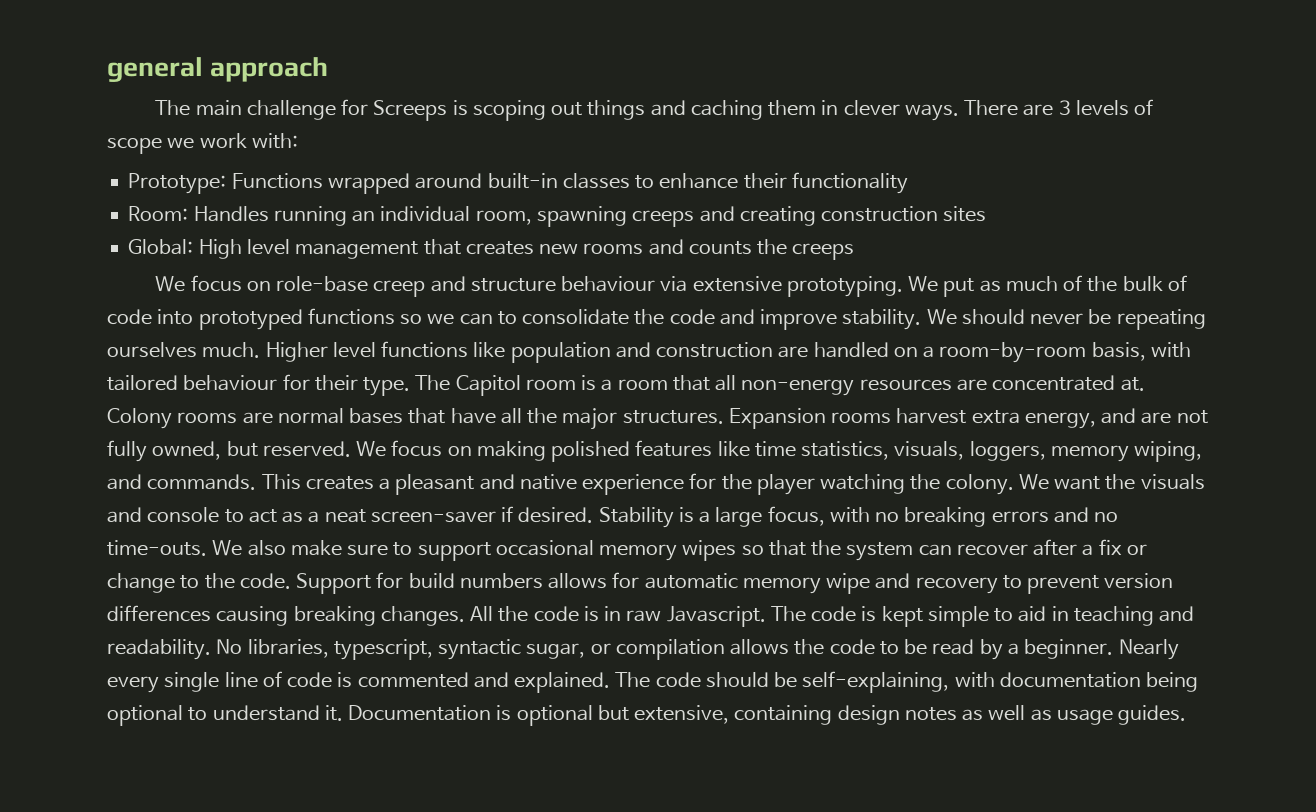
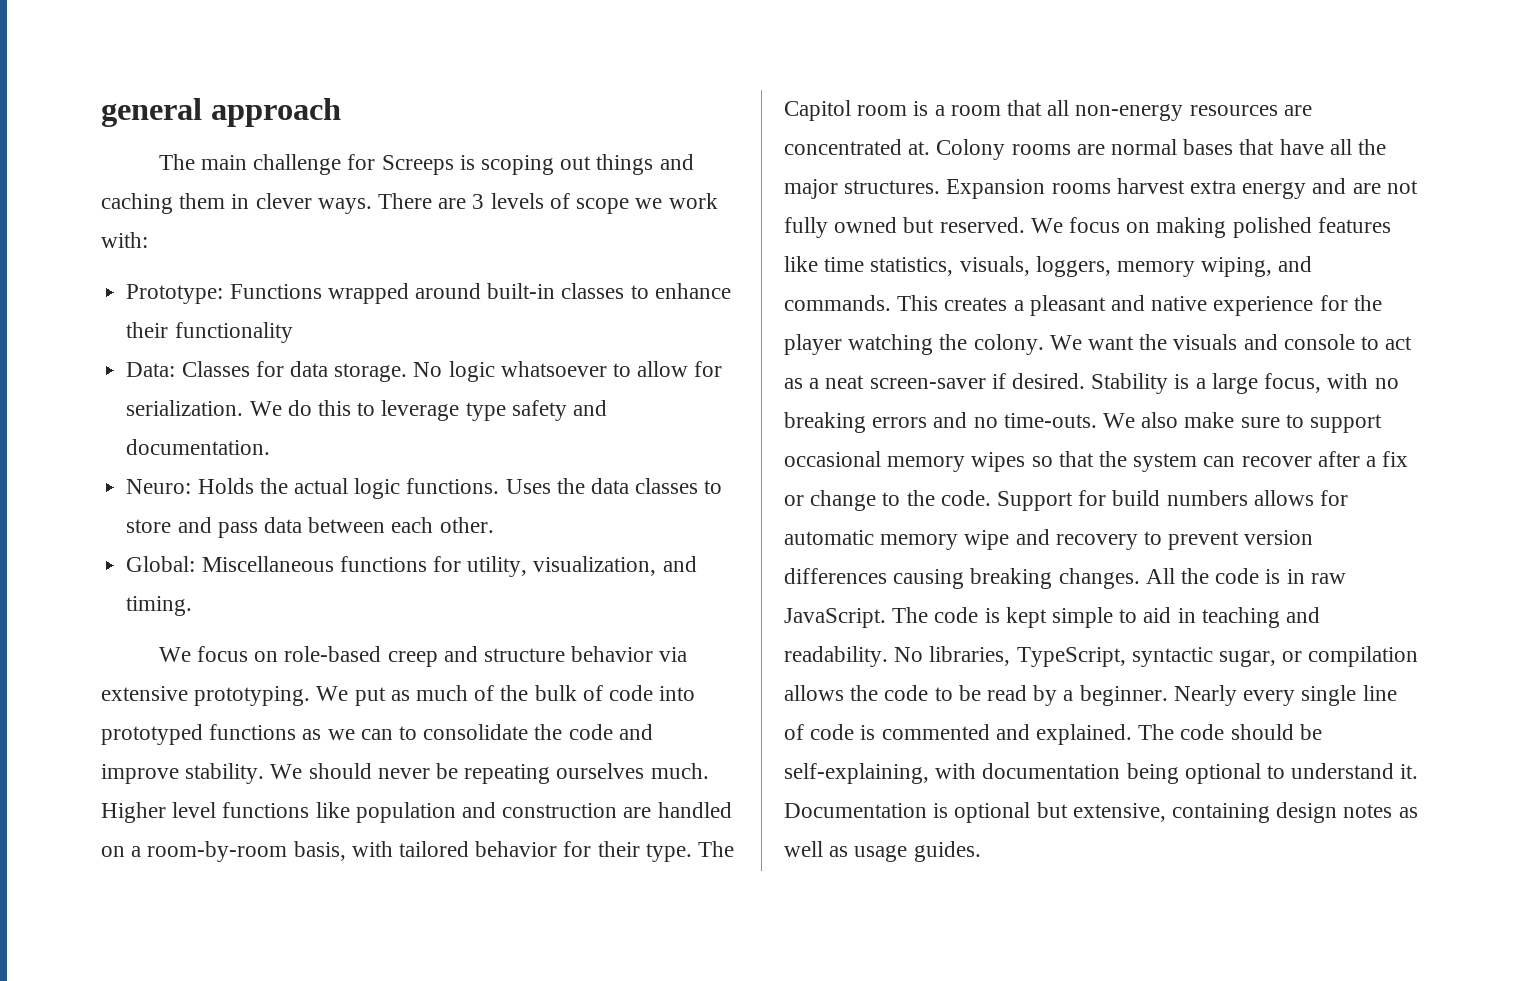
- Room: Handles running an individual room, spawning creeps and creating construction sites
- Global: High level management that creates new rooms and counts the creeps
- We focus on role-base creep and structure behaviour via extensive prototyping.
+ Data: Classes for data storage. No logic whatsoever to allow for serialization. We do this to leverage type safety and documentation.
+ Neuro: Holds the actual logic functions. Uses the data classes to store and pass data between each other.
+ Global: Miscellaneous functions for utility, visualization, and timing.
+ We focus on role-based creep and structure behavior via extensive prototyping.
- We put as much of the bulk of code into prototyped functions so we can to consolidate the code and improve stability.
+ We put as much of the bulk of code into prototyped functions as we can to consolidate the code and improve stability.
- Higher level functions like population and construction are handled on a room-by-room basis, with tailored behaviour for their type.
+ Higher level functions like population and construction are handled on a room-by-room basis, with tailored behavior for their type.
- Expansion rooms harvest extra energy, and are not fully owned, but reserved.
+ Expansion rooms harvest extra energy and are not fully owned but reserved.
- All the code is in raw Javascript.
+ All the code is in raw JavaScript.
- No libraries, typescript, syntactic sugar, or compilation allows the code to be read by a beginner.
+ No libraries, TypeScript, syntactic sugar, or compilation allows the code to be read by a beginner.

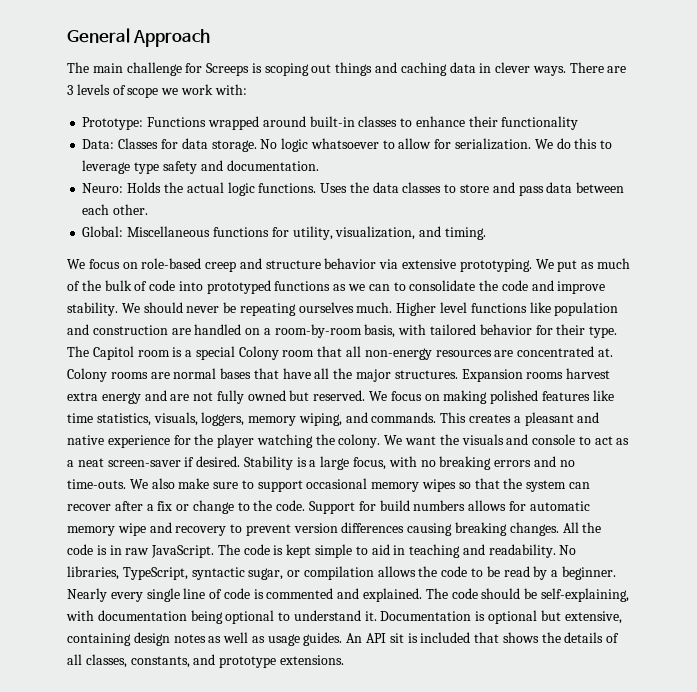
- general approach
+ General Approach
- The main challenge for Screeps is scoping out things and caching them in clever ways.
+ The main challenge for Screeps is scoping out things and caching data in clever ways.
- The Capitol room is a room that all non-energy resources are concentrated at.
+ The Capitol room is a special Colony room that all non-energy resources are concentrated at.
+ An API sit is included that shows the details of all classes, constants, and prototype extensions.

